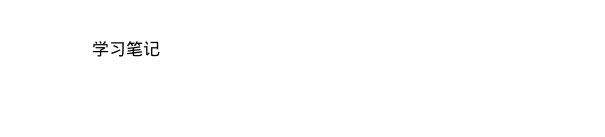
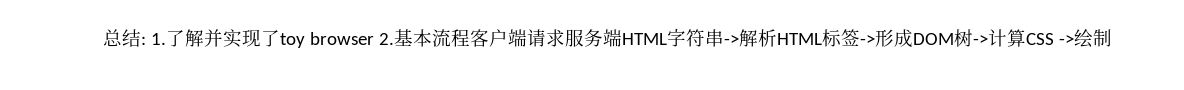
- 学习笔记
+ 总结: 1.了解并实现了toy browser 2.基本流程客户端请求服务端HTML字符串->解析HTML标签->形成DOM树->计算CSS ->绘制

